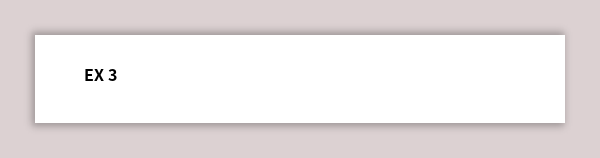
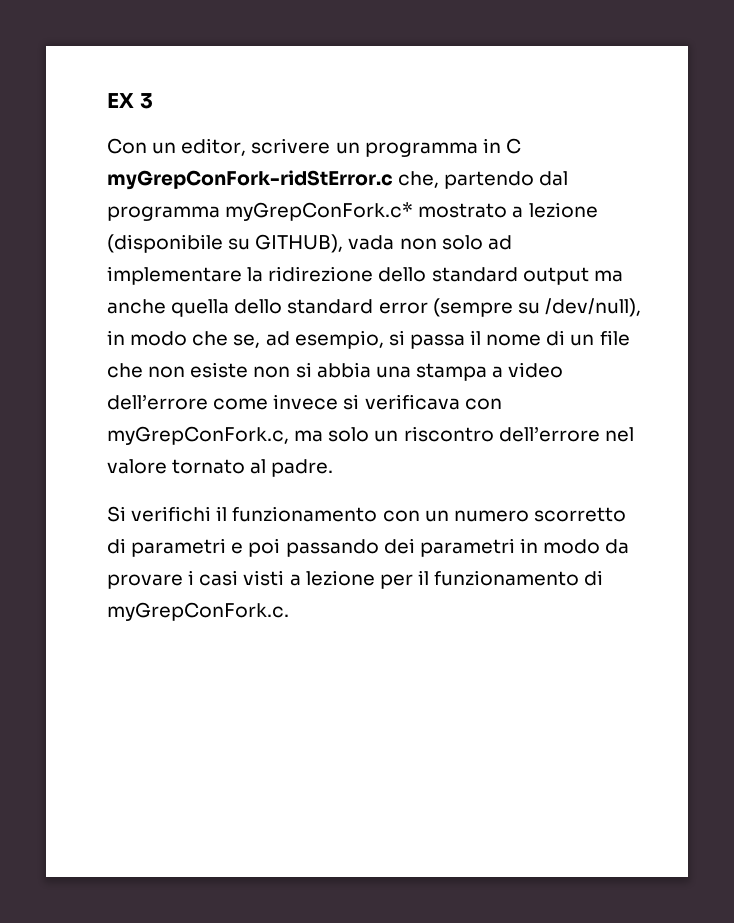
+ Con un editor, scrivere un programma in C myGrepConFork-ridStError.c che, partendo dal programma myGrepConFork.c* mostrato a lezione (disponibile su GITHUB), vada non solo ad implementare la ridirezione dello standard output ma anche quella dello standard error (sempre su /dev/null), in modo che se, ad esempio, si passa il nome di un file che non esiste non si abbia una stampa a video dell’errore come invece si verificava con myGrepConFork.c, ma solo un riscontro dell’errore nel valore tornato al padre.
+ Si verifichi il funzionamento con un numero scorretto di parametri e poi passando dei parametri in modo da provare i casi visti a lezione per il funzionamento di myGrepConFork.c.

